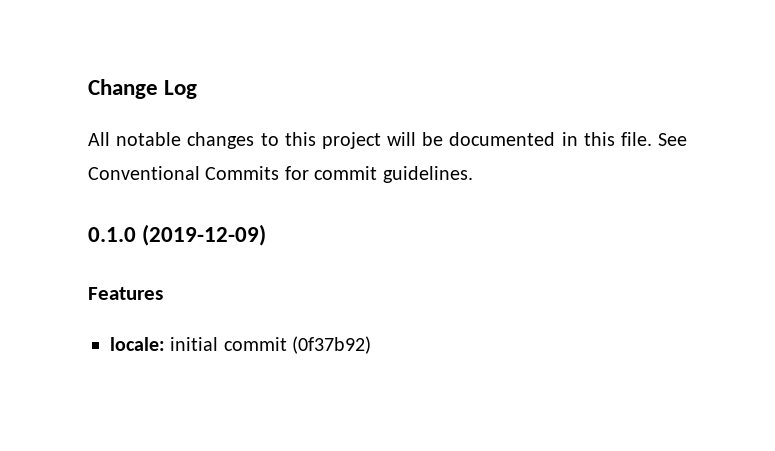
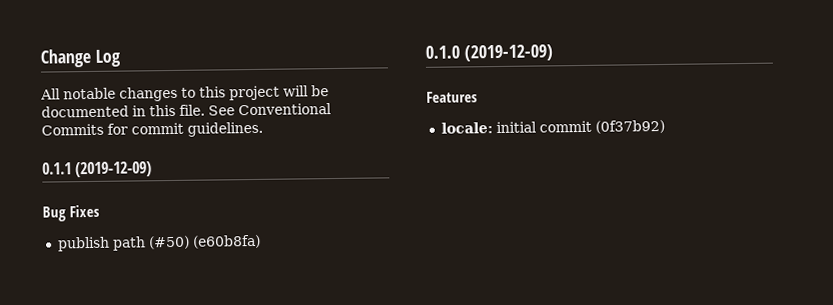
+ 0.1.1 (2019-12-09)
+ Bug Fixes
+ publish path (#50) (e60b8fa)

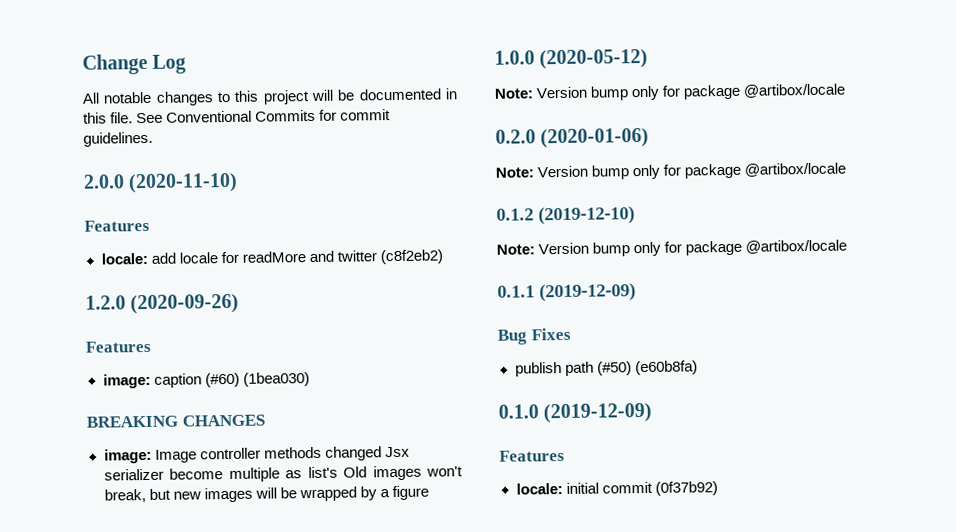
+ 2.0.0 (2020-11-10)
+ Features
+ locale: add locale for readMore and twitter (c8f2eb2)
+ 1.2.0 (2020-09-26)
+ Features
+ image: caption (#60) (1bea030)
+ BREAKING CHANGES
+ image: Image controller methods changed Jsx serializer become multiple as list's Old images won't break, but new images will be wrapped by a figure
+ 1.0.0 (2020-05-12)
+ Note: Version bump only for package @artibox/locale
+ 0.2.0 (2020-01-06)
+ Note: Version bump only for package @artibox/locale
+ 0.1.2 (2019-12-10)
+ Note: Version bump only for package @artibox/locale

